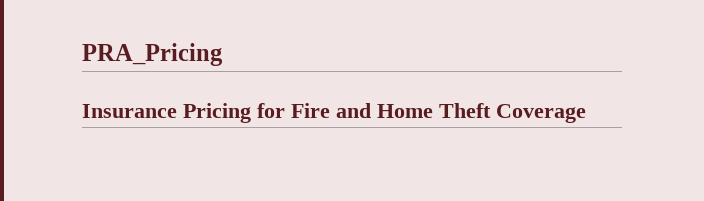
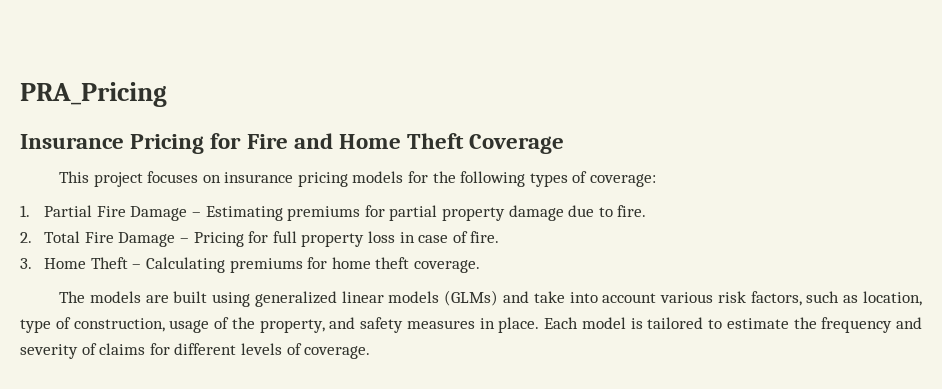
+ This project focuses on insurance pricing models for the following types of coverage:
+ 1. Partial Fire Damage – Estimating premiums for partial property damage due to fire.
+ 2. Total Fire Damage – Pricing for full property loss in case of fire.
+ 3. Home Theft – Calculating premiums for home theft coverage.
+ The models are built using generalized linear models (GLMs) and take into account various risk factors, such as location, type of construction, usage of the property, and safety measures in place. Each model is tailored to estimate the frequency and severity of claims for different levels of coverage.

